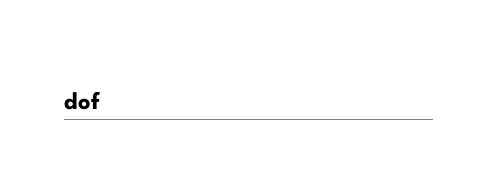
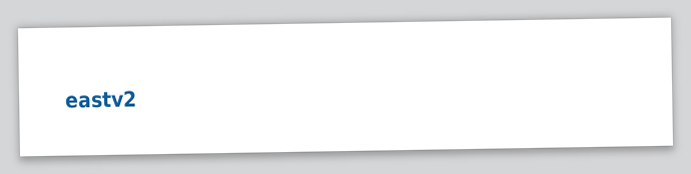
- dof
+ eastv2

